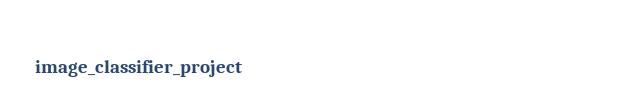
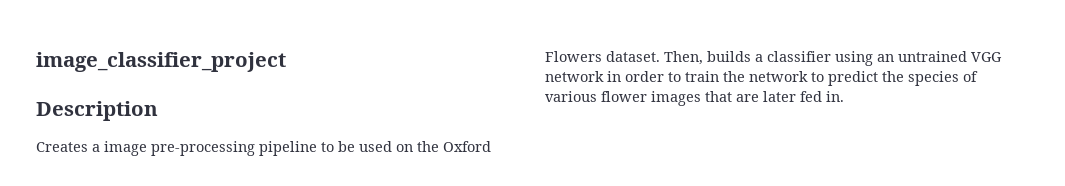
+ Description
+ Creates a image pre-processing pipeline to be used on the Oxford Flowers dataset. Then, builds a classifier using an untrained VGG network in order to train the network to predict the species of various flower images that are later fed in.

